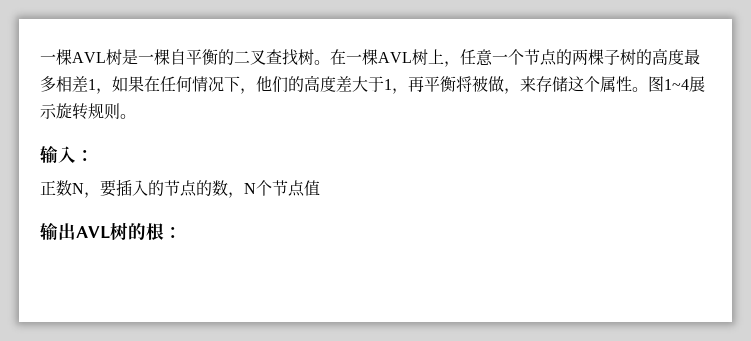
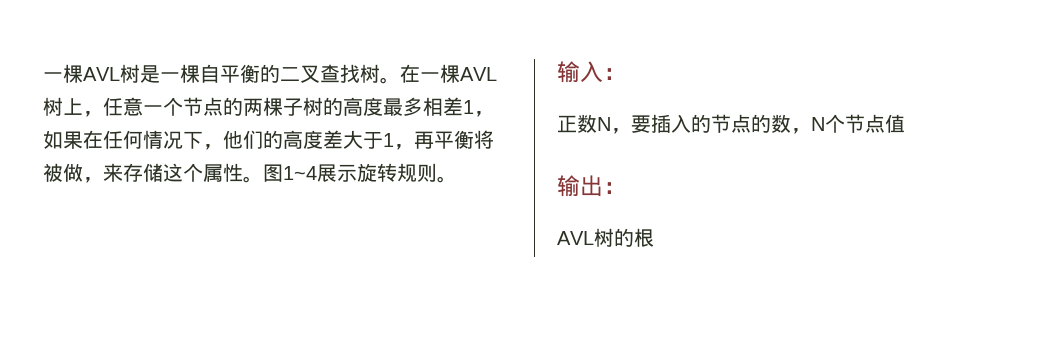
- 输出AVL树的根：
+ 输出：
+ AVL树的根

